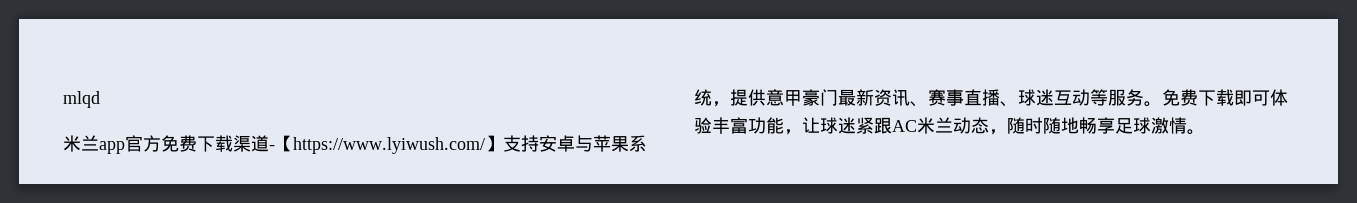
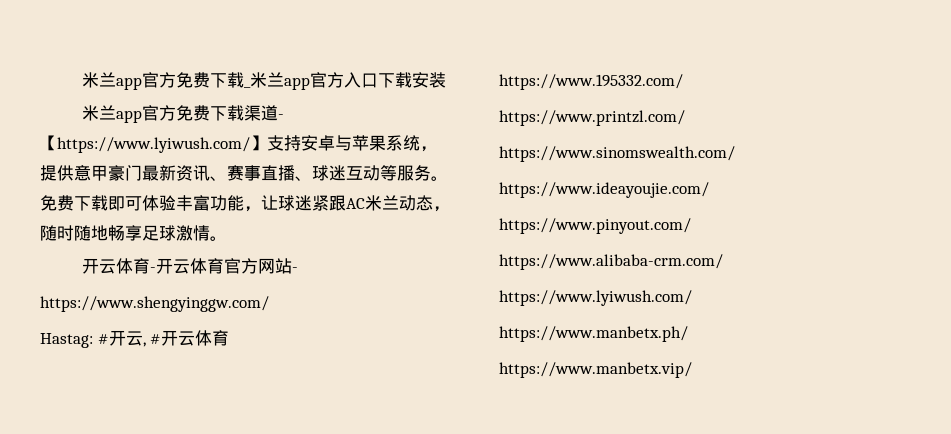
- mlqd
+ 米兰app官方免费下载_米兰app官方入口下载安装
+ 开云体育-开云体育官方网站-
+ https://www.shengyinggw.com/
+ Hastag: #开云, #开云体育
+ https://www.195332.com/
+ https://www.printzl.com/
+ https://www.sinomswealth.com/
+ https://www.ideayoujie.com/
+ https://www.pinyout.com/
+ https://www.alibaba-crm.com/
+ https://www.lyiwush.com/
+ https://www.manbetx.ph/
+ https://www.manbetx.vip/

